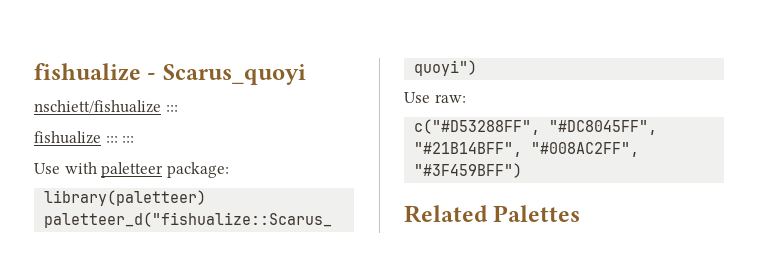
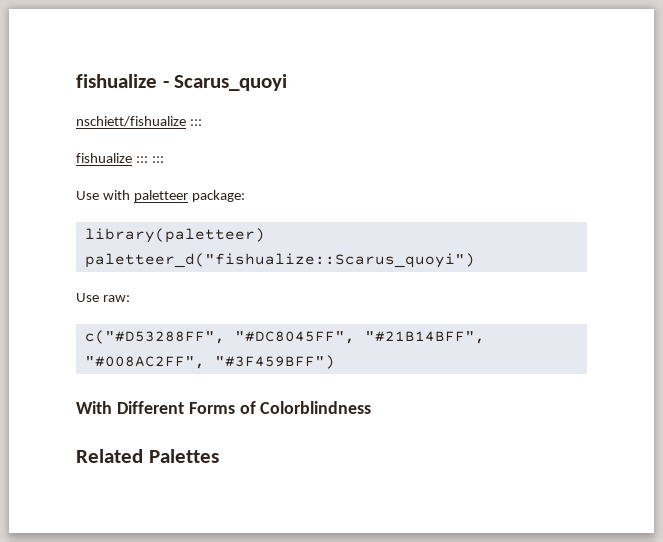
+ With Different Forms of Colorblindness

